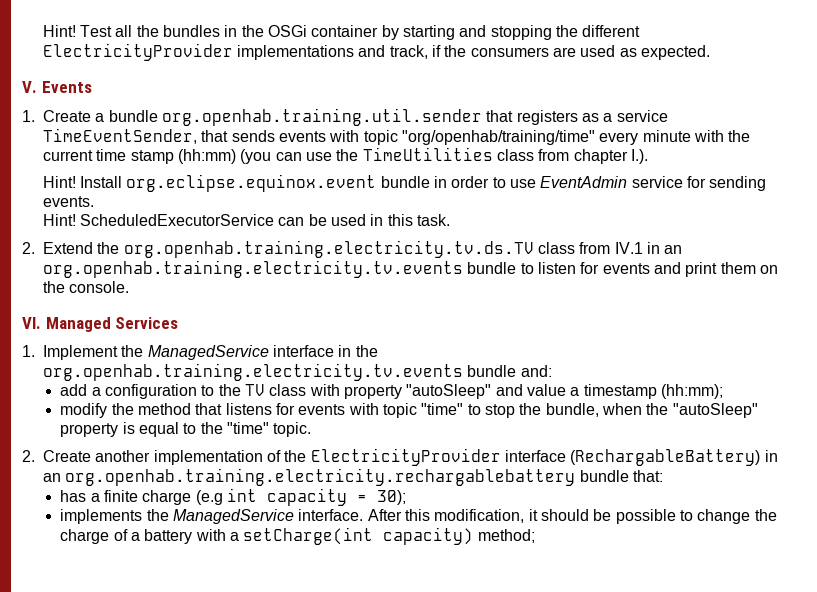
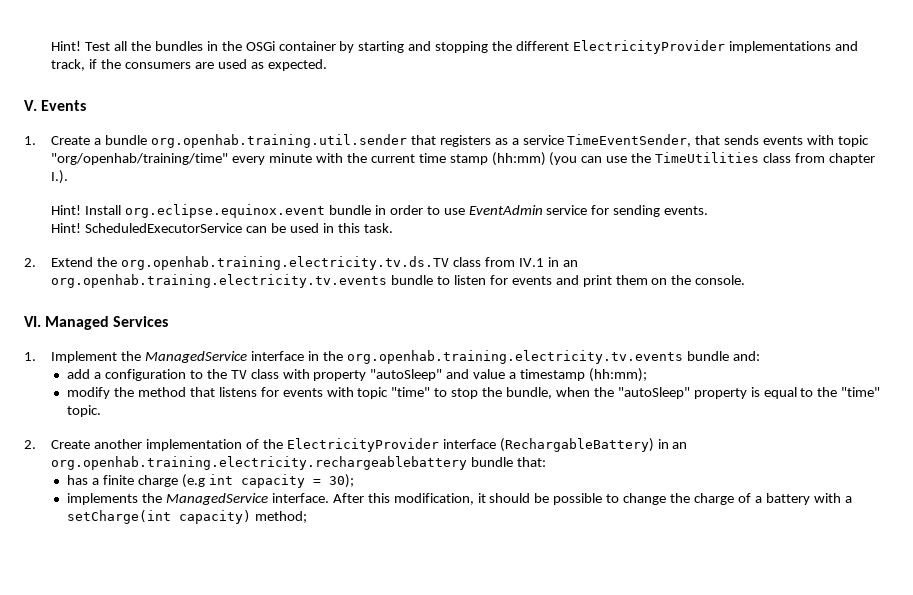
- 2. Create another implementation of the ElectricityProvider interface (RechargableBattery) in an org.openhab.training.electricity.rechargablebattery bundle that:
+ 2. Create another implementation of the ElectricityProvider interface (RechargableBattery) in an org.openhab.training.electricity.rechargeablebattery bundle that:

